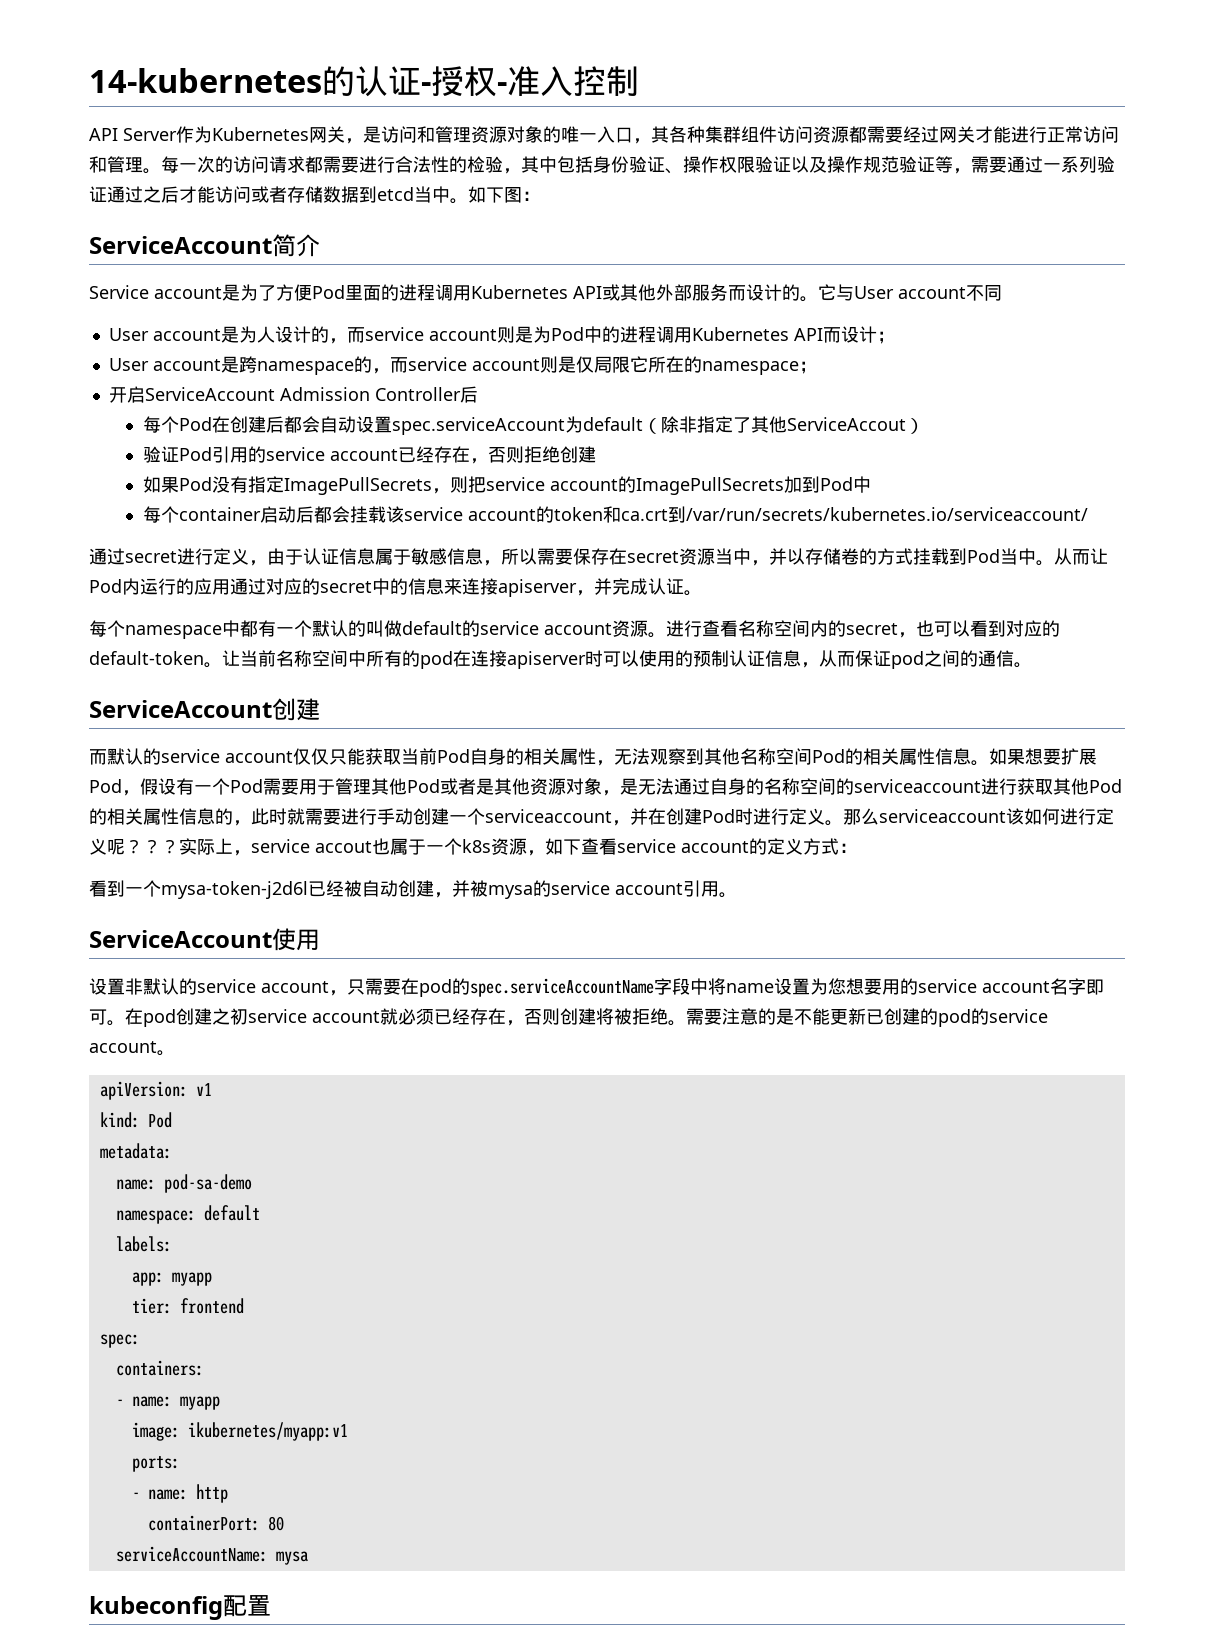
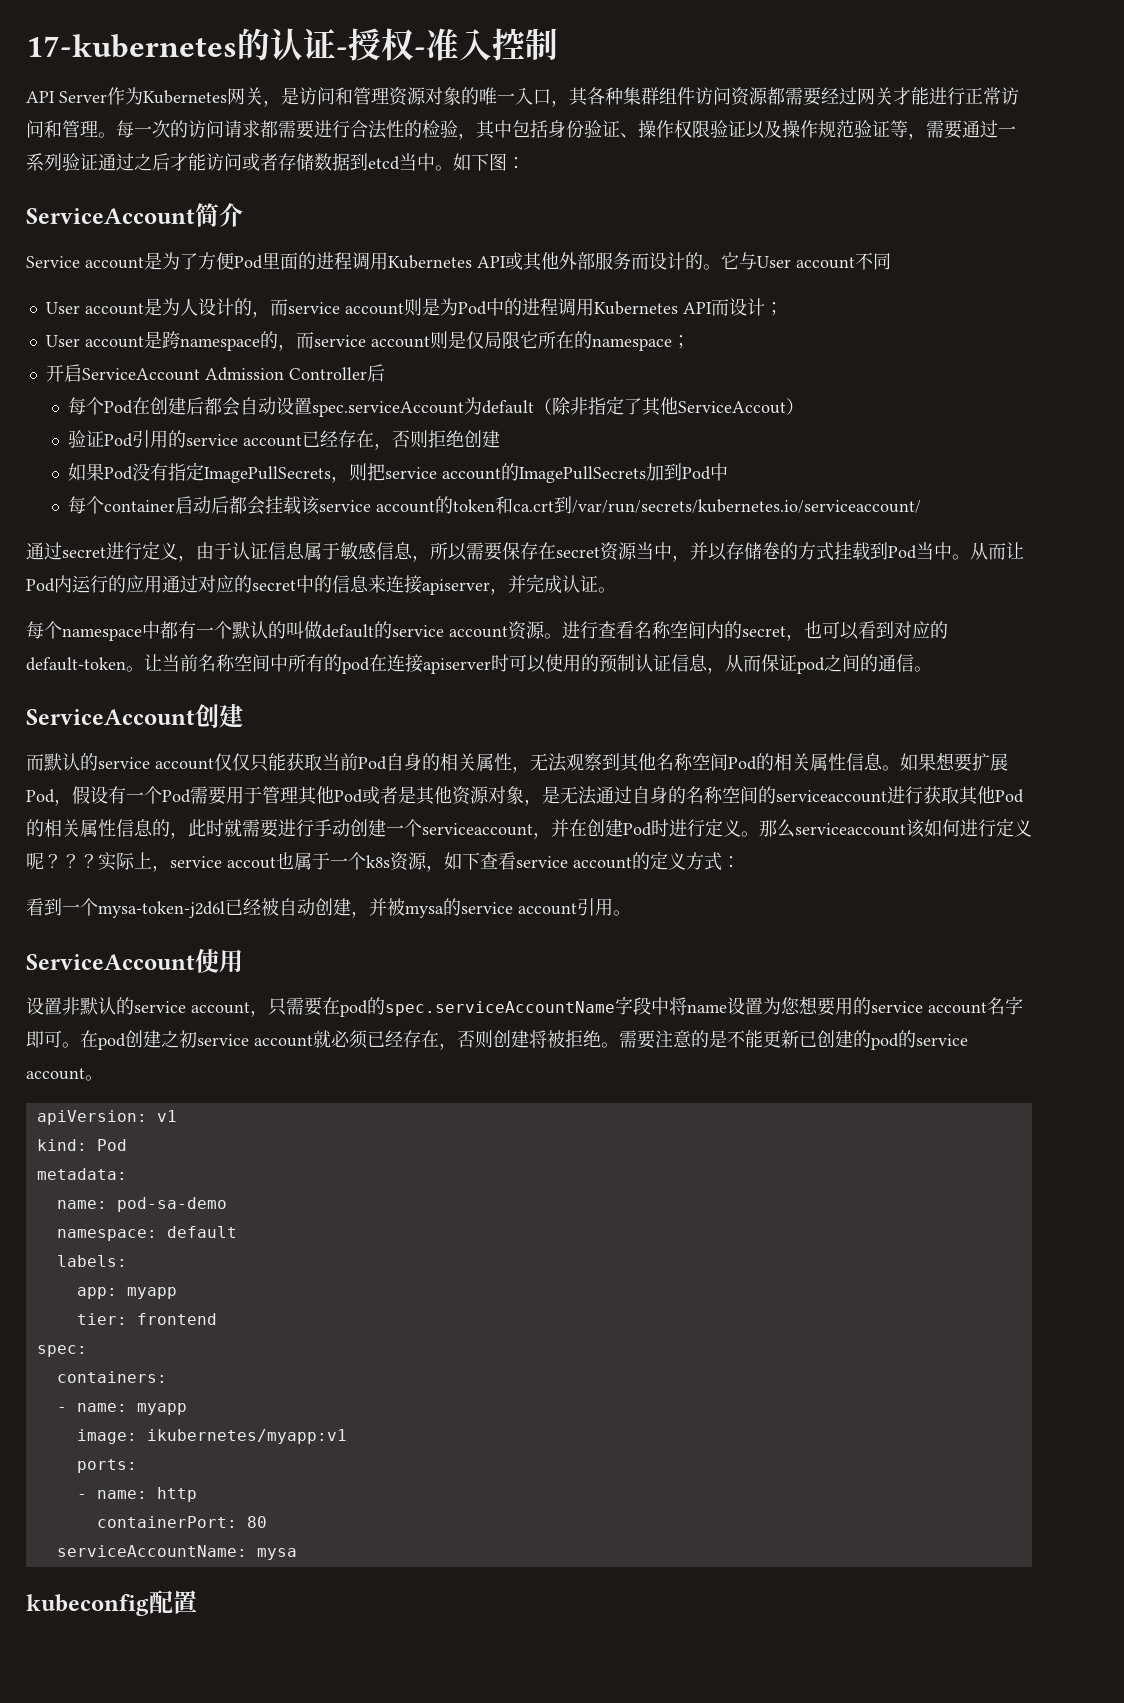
- 14-kubernetes的认证-授权-准入控制
+ 17-kubernetes的认证-授权-准入控制

